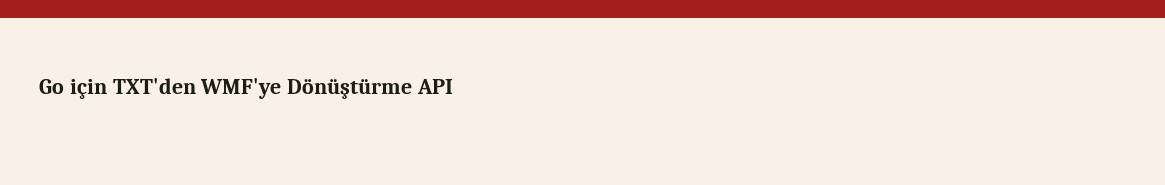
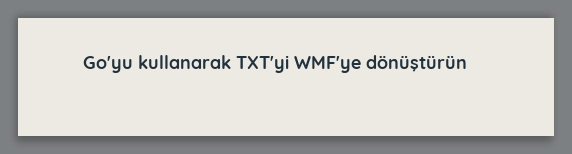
- Go için TXT'den WMF'ye Dönüştürme API
+ Go'yu kullanarak TXT'yi WMF'ye dönüştürün

